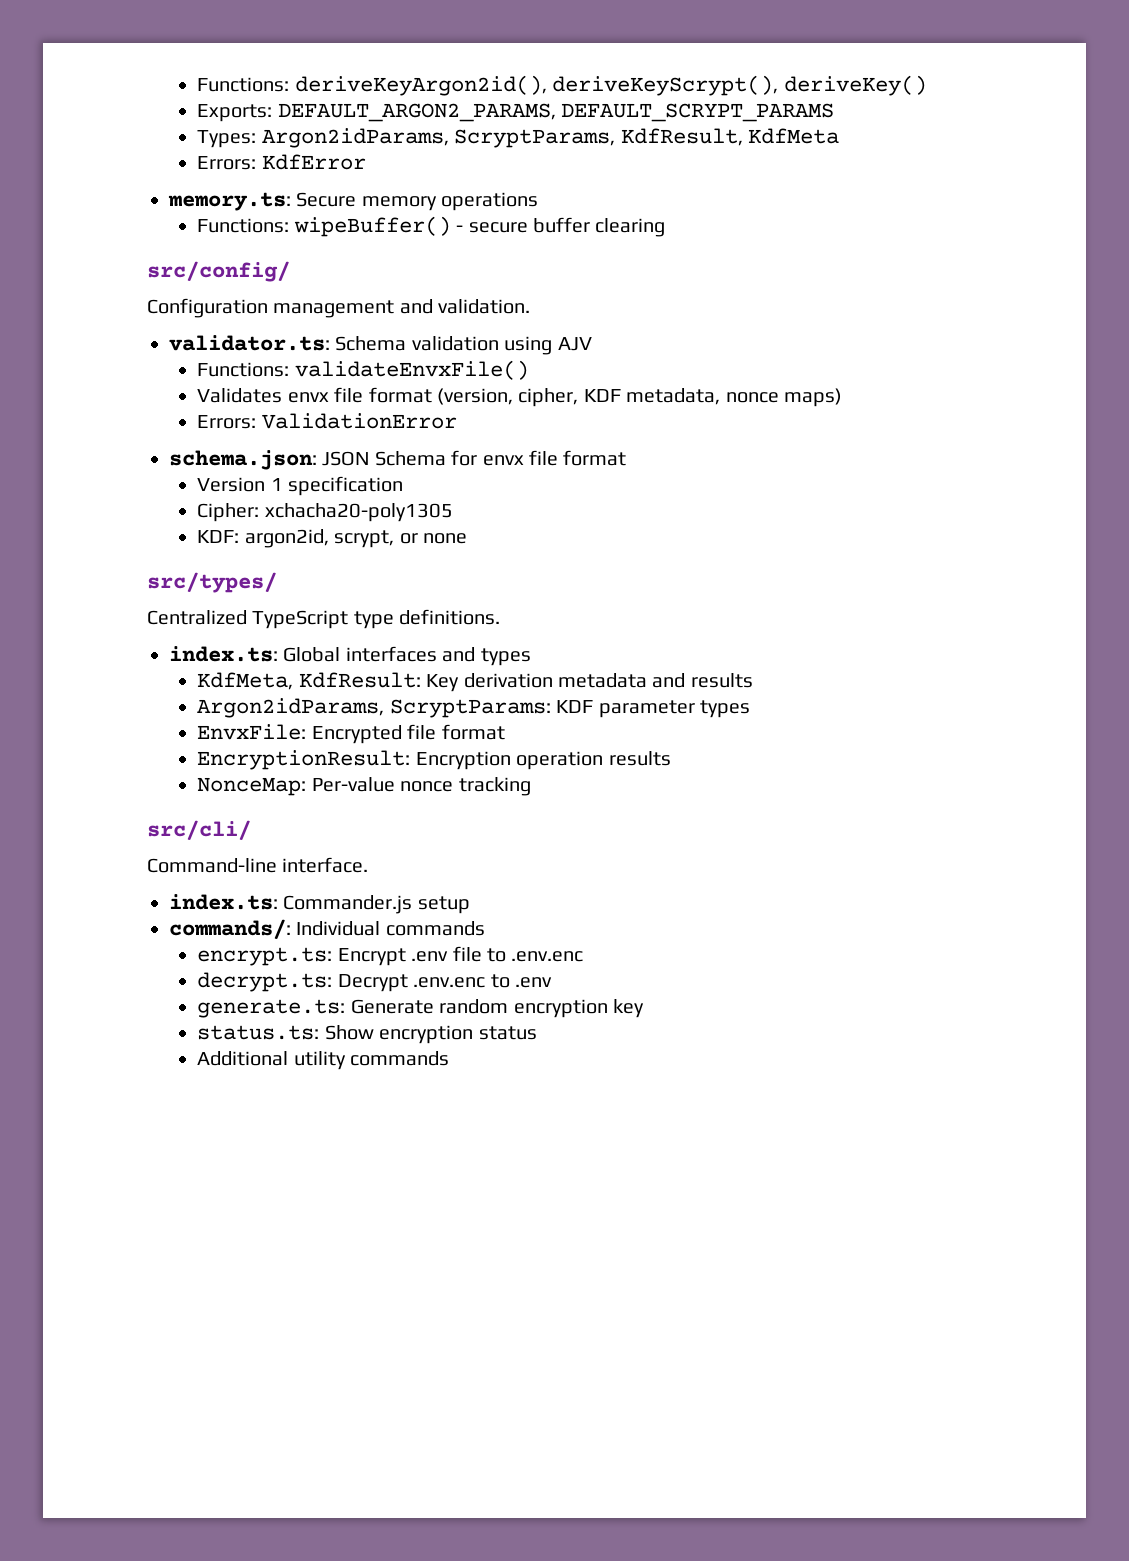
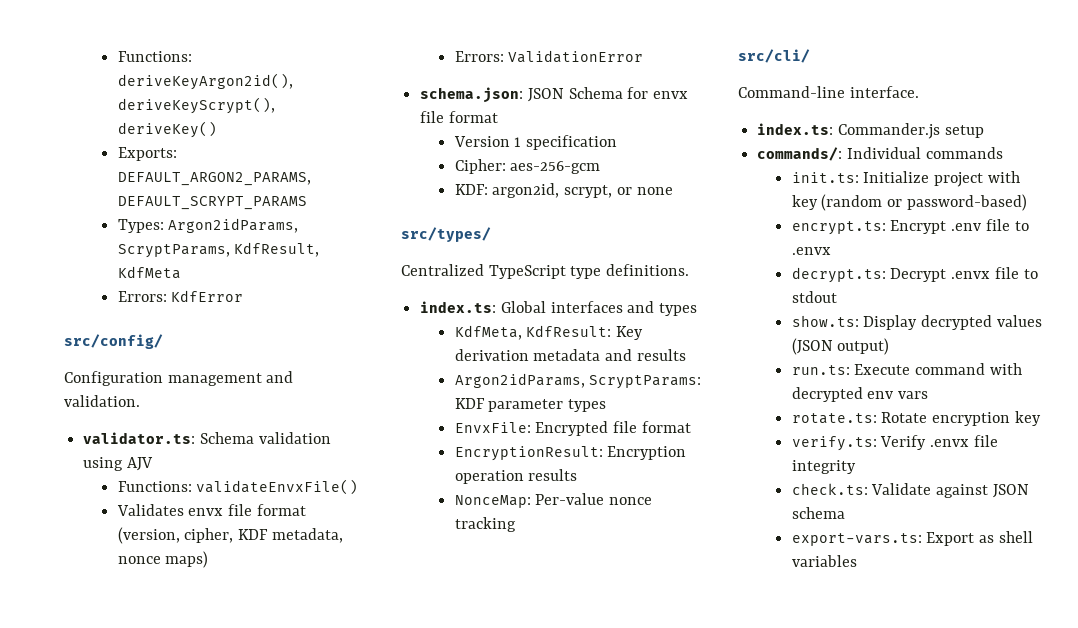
- memory.ts: Secure memory operations
- Functions: wipeBuffer() - secure buffer clearing
- Cipher: xchacha20-poly1305
+ Cipher: aes-256-gcm
+ init.ts: Initialize project with key (random or password-based)
- encrypt.ts: Encrypt .env file to .env.enc
+ encrypt.ts: Encrypt .env file to .envx
- decrypt.ts: Decrypt .env.enc to .env
- generate.ts: Generate random encryption key
- status.ts: Show encryption status
- Additional utility commands
+ decrypt.ts: Decrypt .envx file to stdout
+ show.ts: Display decrypted values (JSON output)
+ run.ts: Execute command with decrypted env vars
+ rotate.ts: Rotate encryption key
+ verify.ts: Verify .envx file integrity
+ check.ts: Validate against JSON schema
+ export-vars.ts: Export as shell variables

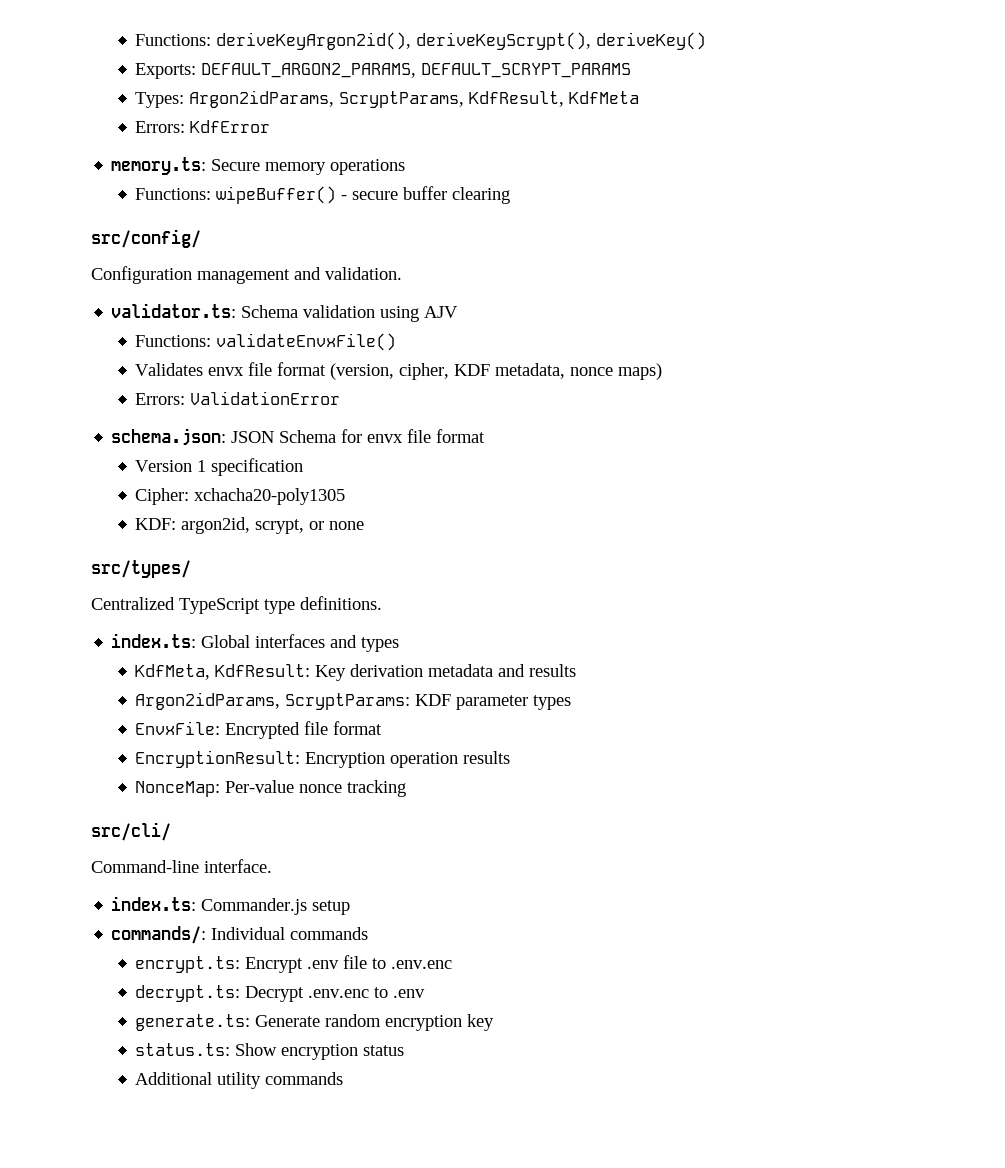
+ memory.ts: Secure memory operations
+ Functions: wipeBuffer() - secure buffer clearing
- Cipher: aes-256-gcm
+ Cipher: xchacha20-poly1305
- init.ts: Initialize project with key (random or password-based)
- encrypt.ts: Encrypt .env file to .envx
+ encrypt.ts: Encrypt .env file to .env.enc
- decrypt.ts: Decrypt .envx file to stdout
- show.ts: Display decrypted values (JSON output)
- run.ts: Execute command with decrypted env vars
- rotate.ts: Rotate encryption key
- verify.ts: Verify .envx file integrity
- check.ts: Validate against JSON schema
- export-vars.ts: Export as shell variables
+ decrypt.ts: Decrypt .env.enc to .env
+ generate.ts: Generate random encryption key
+ status.ts: Show encryption status
+ Additional utility commands

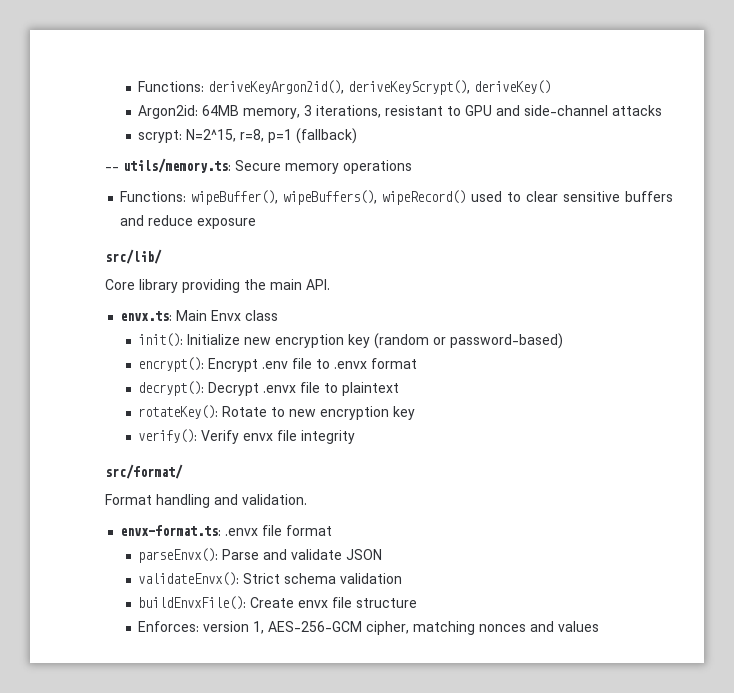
- Exports: DEFAULT_ARGON2_PARAMS, DEFAULT_SCRYPT_PARAMS
- Types: Argon2idParams, ScryptParams, KdfResult, KdfMeta
- Errors: KdfError
- memory.ts: Secure memory operations
- Functions: wipeBuffer() - secure buffer clearing
- src/config/
- Configuration management and validation.
- validator.ts: Schema validation using AJV
- Functions: validateEnvxFile()
- Validates envx file format (version, cipher, KDF metadata, nonce maps)
- Errors: ValidationError
- schema.json: JSON Schema for envx file format
- Version 1 specification
- Cipher: xchacha20-poly1305
- KDF: argon2id, scrypt, or none
- src/types/
- Centralized TypeScript type definitions.
- index.ts: Global interfaces and types
- KdfMeta, KdfResult: Key derivation metadata and results
- Argon2idParams, ScryptParams: KDF parameter types
- EnvxFile: Encrypted file format
- EncryptionResult: Encryption operation results
- NonceMap: Per-value nonce tracking
- src/cli/
- Command-line interface.
- index.ts: Commander.js setup
- commands/: Individual commands
- encrypt.ts: Encrypt .env file to .env.enc
- decrypt.ts: Decrypt .env.enc to .env
- generate.ts: Generate random encryption key
- status.ts: Show encryption status
- Additional utility commands
+ Argon2id: 64MB memory, 3 iterations, resistant to GPU and side-channel attacks
+ scrypt: N=2^15, r=8, p=1 (fallback)
+ -- utils/memory.ts: Secure memory operations
+ Functions: wipeBuffer(), wipeBuffers(), wipeRecord() used to clear sensitive buffers and reduce exposure
+ src/lib/
+ Core library providing the main API.
+ envx.ts: Main Envx class
+ init(): Initialize new encryption key (random or password-based)
+ encrypt(): Encrypt .env file to .envx format
+ decrypt(): Decrypt .envx file to plaintext
+ rotateKey(): Rotate to new encryption key
+ verify(): Verify envx file integrity
+ src/format/
+ Format handling and validation.
+ envx-format.ts: .envx file format
+ parseEnvx(): Parse and validate JSON
+ validateEnvx(): Strict schema validation
+ buildEnvxFile(): Create envx file structure
+ Enforces: version 1, AES-256-GCM cipher, matching nonces and values

